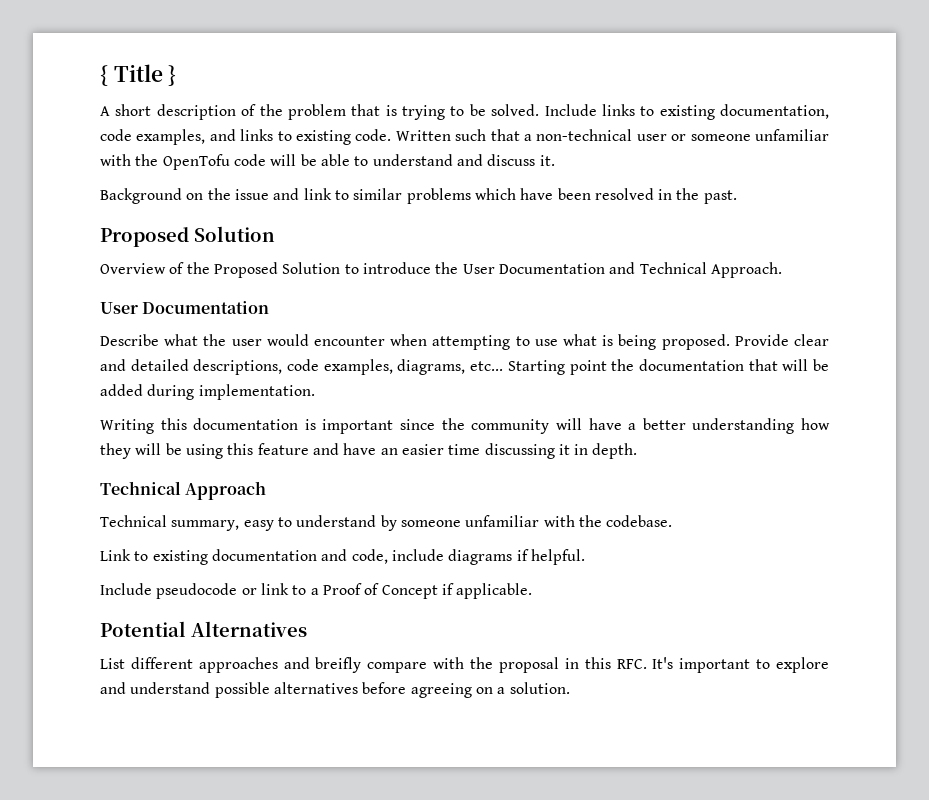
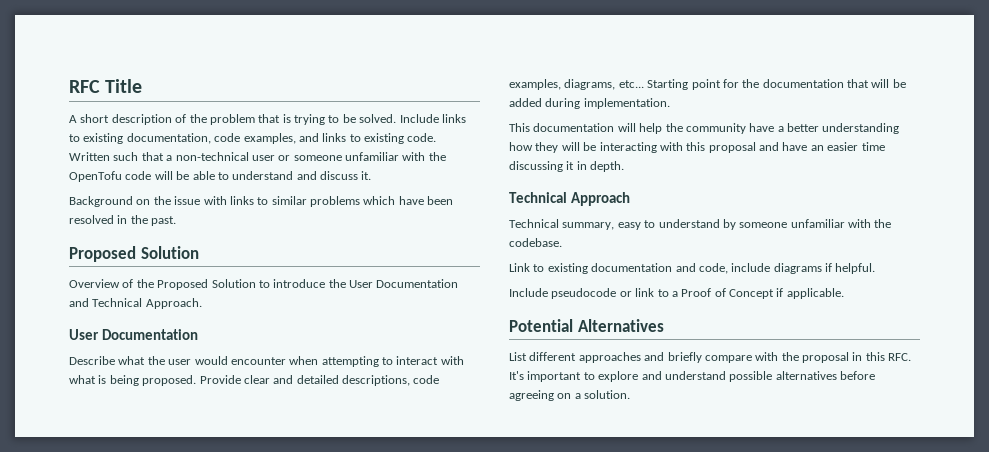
- { Title }
+ RFC Title
- Background on the issue and link to similar problems which have been resolved in the past.
+ Background on the issue with links to similar problems which have been resolved in the past.
- Describe what the user would encounter when attempting to use what is being proposed.
+ Describe what the user would encounter when attempting to interact with what is being proposed.
- Starting point the documentation that will be added during implementation.
+ Starting point for the documentation that will be added during implementation.
- Writing this documentation is important since the community will have a better understanding how they will be using this feature and have an easier time discussing it in depth.
+ This documentation will help the community have a better understanding how they will be interacting with this proposal and have an easier time discussing it in depth.
- List different approaches and breifly compare with the proposal in this RFC. It's important to explore and understand possible alternatives before agreeing on a solution.
+ List different approaches and briefly compare with the proposal in this RFC. It's important to explore and understand possible alternatives before agreeing on a solution.

